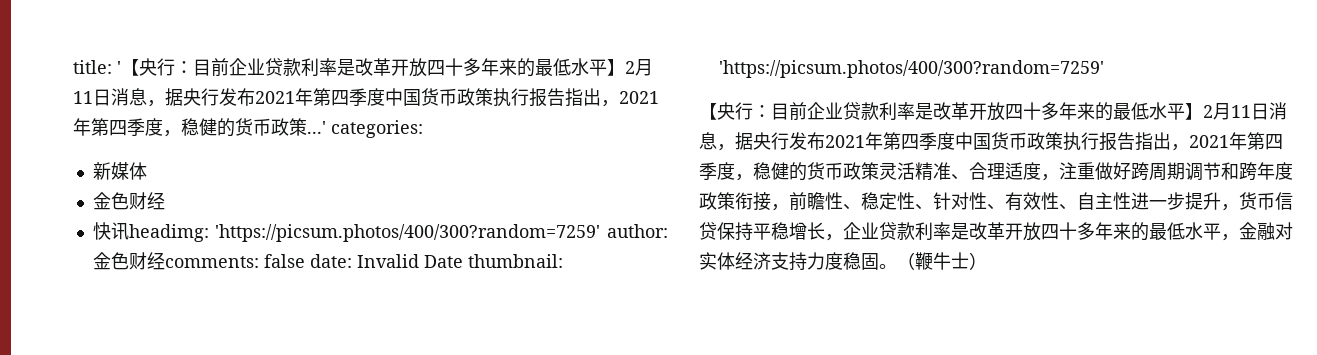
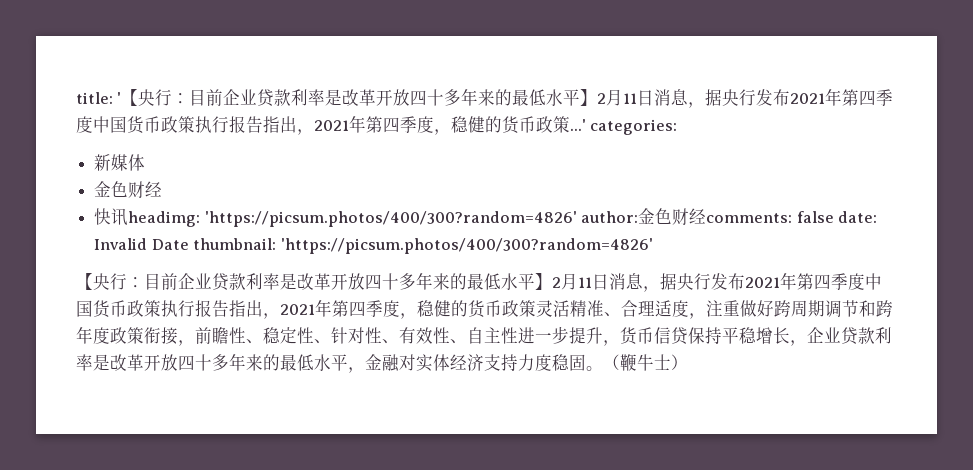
- 快讯headimg: 'https://picsum.photos/400/300?random=7259' author:金色财经comments: false date: Invalid Date thumbnail: 'https://picsum.photos/400/300?random=7259'
+ 快讯headimg: 'https://picsum.photos/400/300?random=4826' author:金色财经comments: false date: Invalid Date thumbnail: 'https://picsum.photos/400/300?random=4826'

